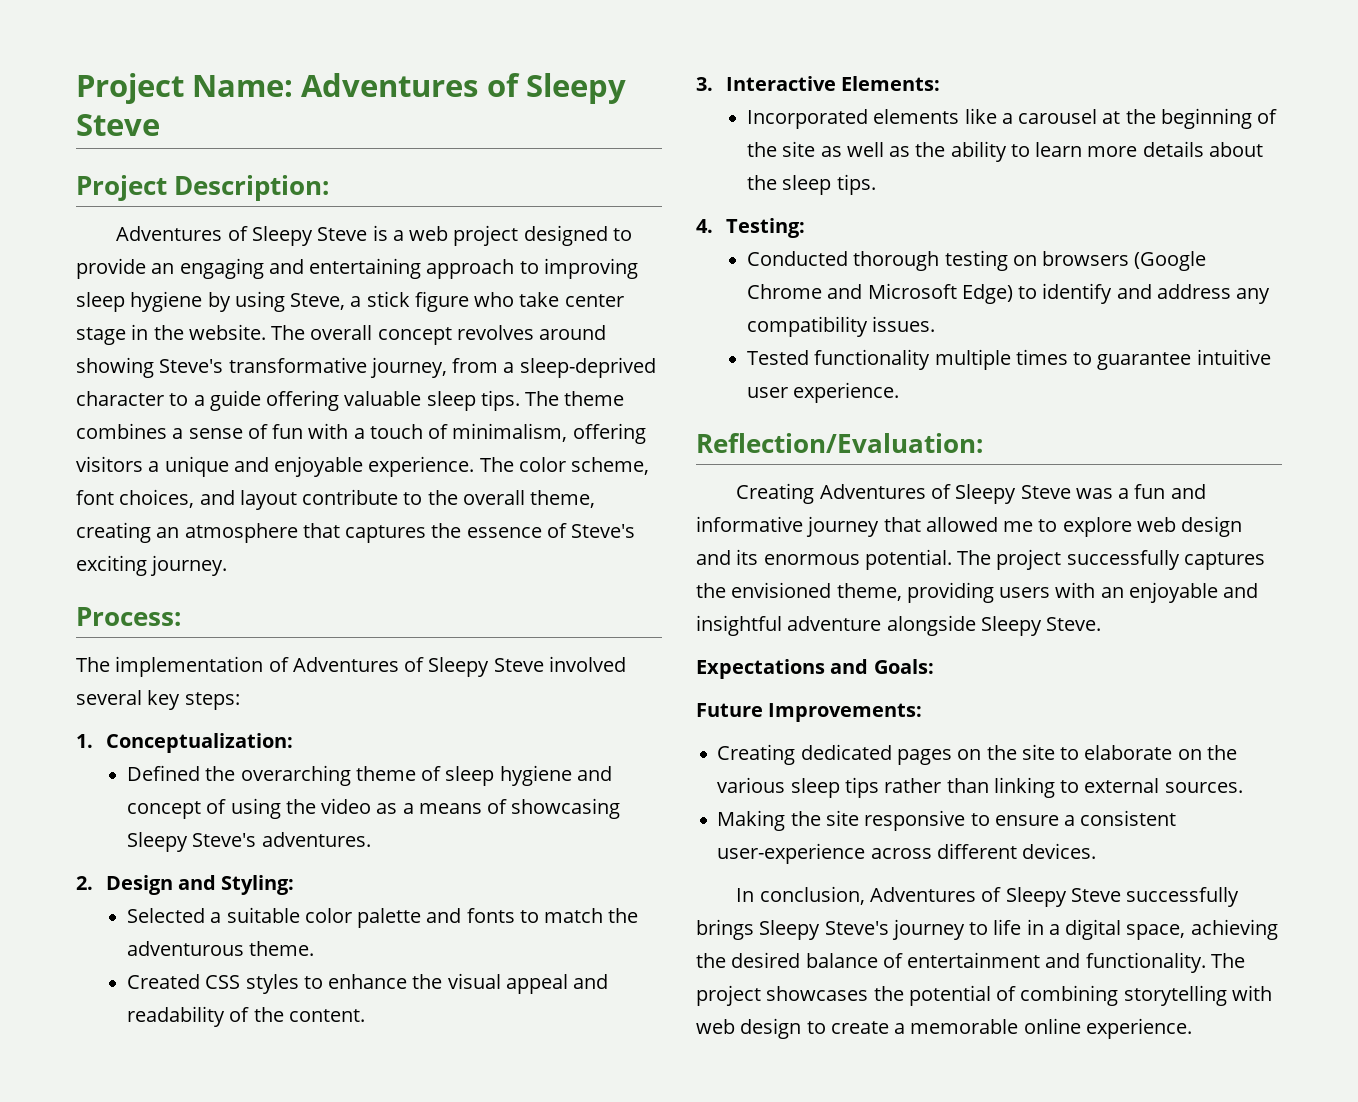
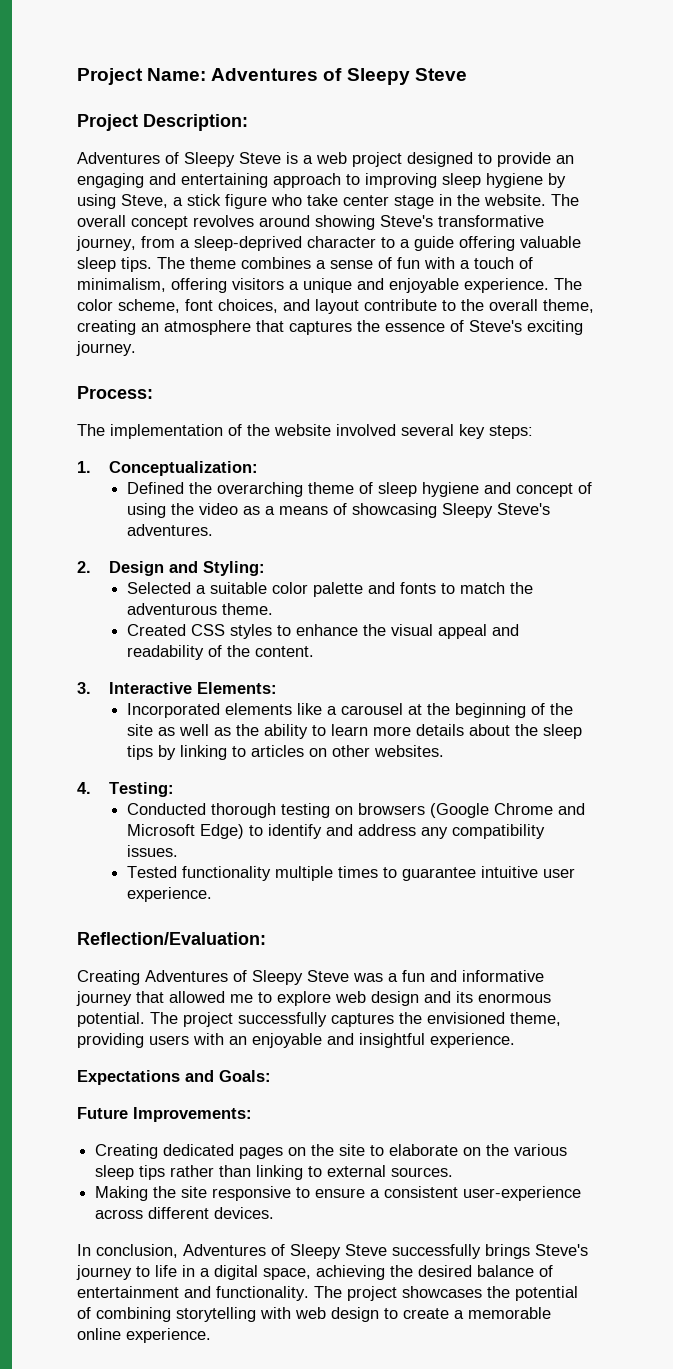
- The implementation of Adventures of Sleepy Steve involved several key steps:
+ The implementation of the website involved several key steps:
- Incorporated elements like a carousel at the beginning of the site as well as the ability to learn more details about the sleep tips.
+ Incorporated elements like a carousel at the beginning of the site as well as the ability to learn more details about the sleep tips by linking to articles on other websites.
- The project successfully captures the envisioned theme, providing users with an enjoyable and insightful adventure alongside Sleepy Steve.
+ The project successfully captures the envisioned theme, providing users with an enjoyable and insightful experience.
- In conclusion, Adventures of Sleepy Steve successfully brings Sleepy Steve's journey to life in a digital space, achieving the desired balance of entertainment and functionality.
+ In conclusion, Adventures of Sleepy Steve successfully brings Steve's journey to life in a digital space, achieving the desired balance of entertainment and functionality.

